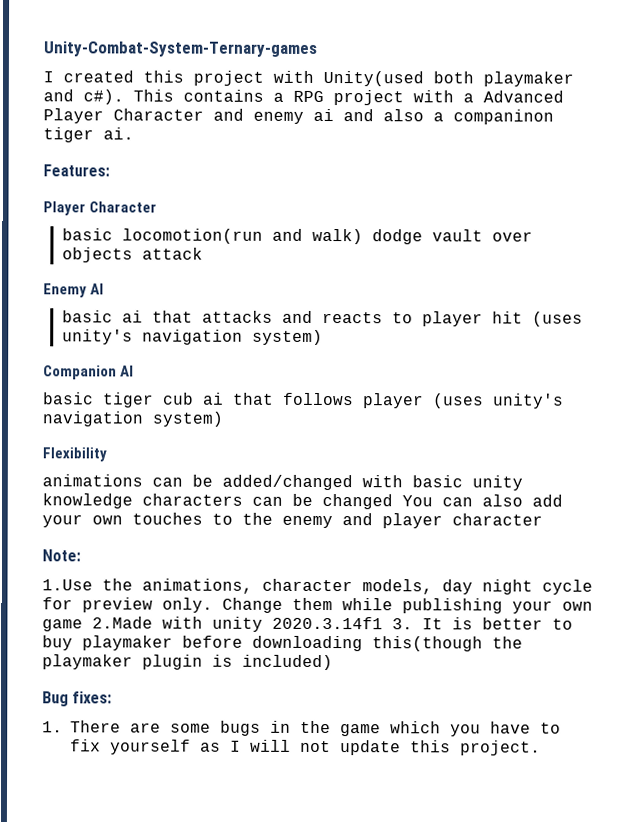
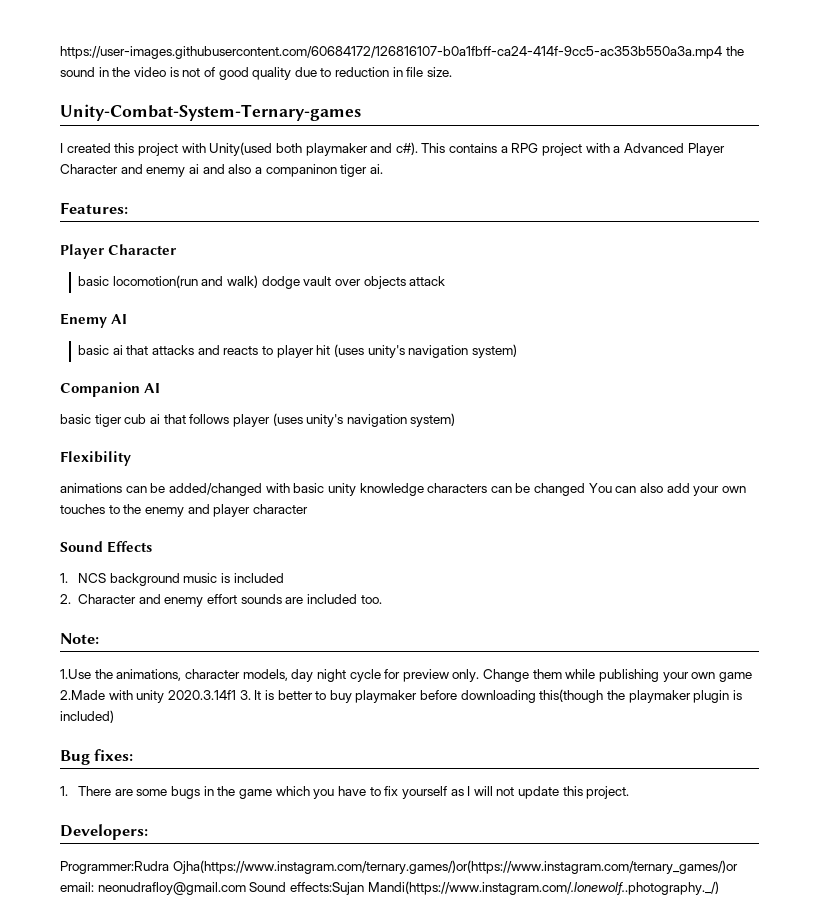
+ https://user-images.githubusercontent.com/60684172/126816107-b0a1fbff-ca24-414f-9cc5-ac353b550a3a.mp4 the sound in the video is not of good quality due to reduction in file size.
+ Sound Effects
+ 1. NCS background music is included
+ 2. Character and enemy effort sounds are included too.
+ Developers:
+ Programmer:Rudra Ojha(https://www.instagram.com/ternary.games/)or(https://www.instagram.com/ternary_games/)or email: neonudrafloy@gmail.com Sound effects:Sujan Mandi(https://www.instagram.com/.lonewolf..photography._/)

